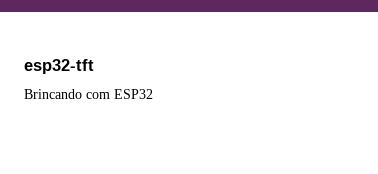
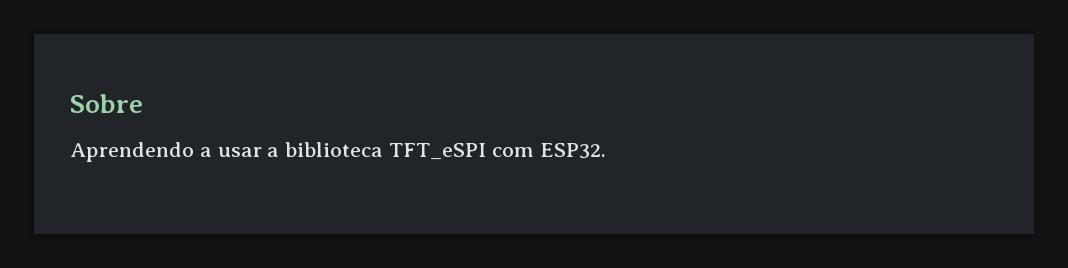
- esp32-tft
- Brincando com ESP32
+ Sobre
+ Aprendendo a usar a biblioteca TFT_eSPI com ESP32.

